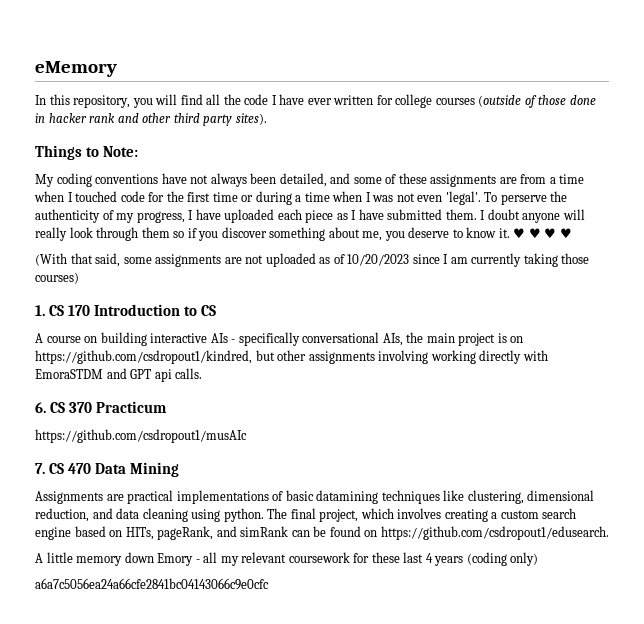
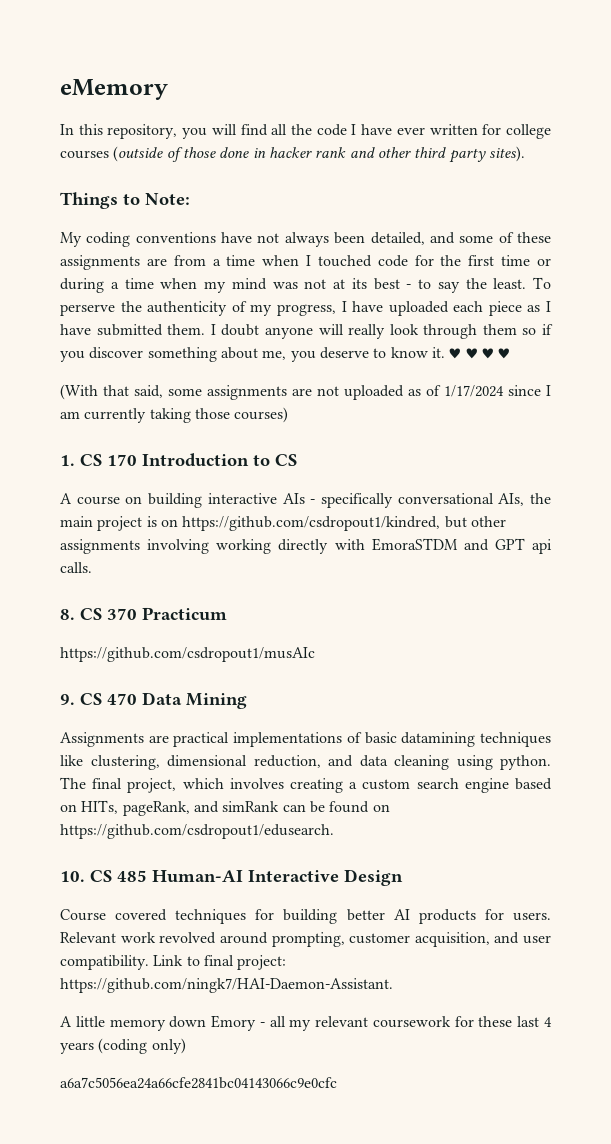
- My coding conventions have not always been detailed, and some of these assignments are from a time when I touched code for the first time or during a time when I was not even 'legal'.
+ My coding conventions have not always been detailed, and some of these assignments are from a time when I touched code for the first time or during a time when my mind was not at its best - to say the least.
- (With that said, some assignments are not uploaded as of 10/20/2023 since I am currently taking those courses)
+ (With that said, some assignments are not uploaded as of 1/17/2024 since I am currently taking those courses)
- 6. CS 370 Practicum
+ 8. CS 370 Practicum
- 7. CS 470 Data Mining
+ 9. CS 470 Data Mining
+ 10. CS 485 Human-AI Interactive Design
+ Course covered techniques for building better AI products for users. Relevant work revolved around prompting, customer acquisition, and user compatibility. Link to final project: https://github.com/ningk7/HAI-Daemon-Assistant.

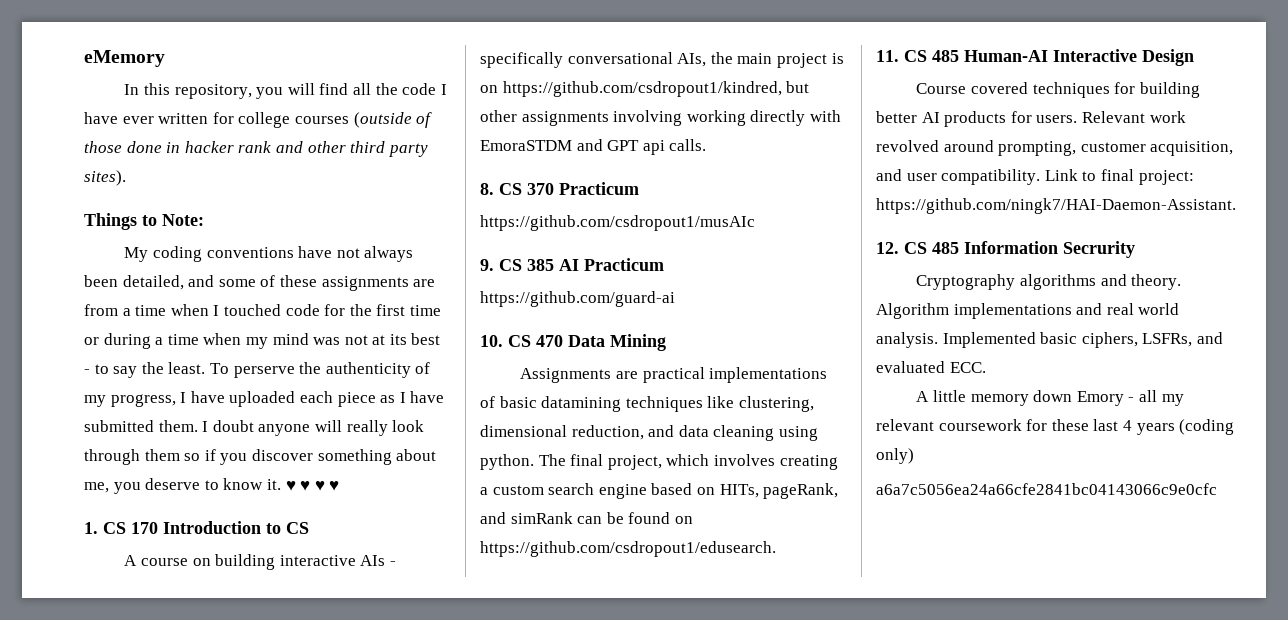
- (With that said, some assignments are not uploaded as of 1/17/2024 since I am currently taking those courses)
- 9. CS 470 Data Mining
+ 9. CS 385 AI Practicum
+ https://github.com/guard-ai
+ 10. CS 470 Data Mining
- 10. CS 485 Human-AI Interactive Design
+ 11. CS 485 Human-AI Interactive Design
+ 12. CS 485 Information Secrurity
+ Cryptography algorithms and theory. Algorithm implementations and real world analysis. Implemented basic ciphers, LSFRs, and evaluated ECC.

